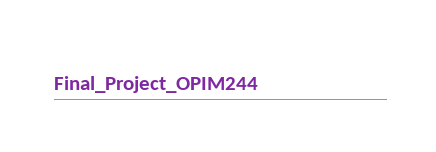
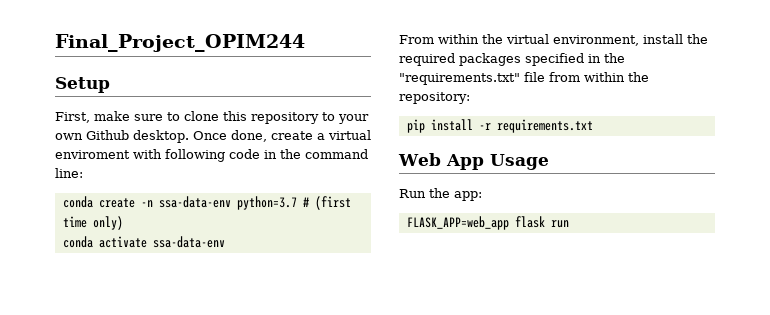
+ Setup
+ First, make sure to clone this repository to your own Github desktop. Once done, create a virtual enviroment with following code in the command line:
+ conda create -n ssa-data-env python=3.7 # (first time only)
+ conda activate ssa-data-env
+ From within the virtual environment, install the required packages specified in the "requirements.txt" file from within the repository:
+ pip install -r requirements.txt
+ Web App Usage
+ Run the app:
+ FLASK_APP=web_app flask run

